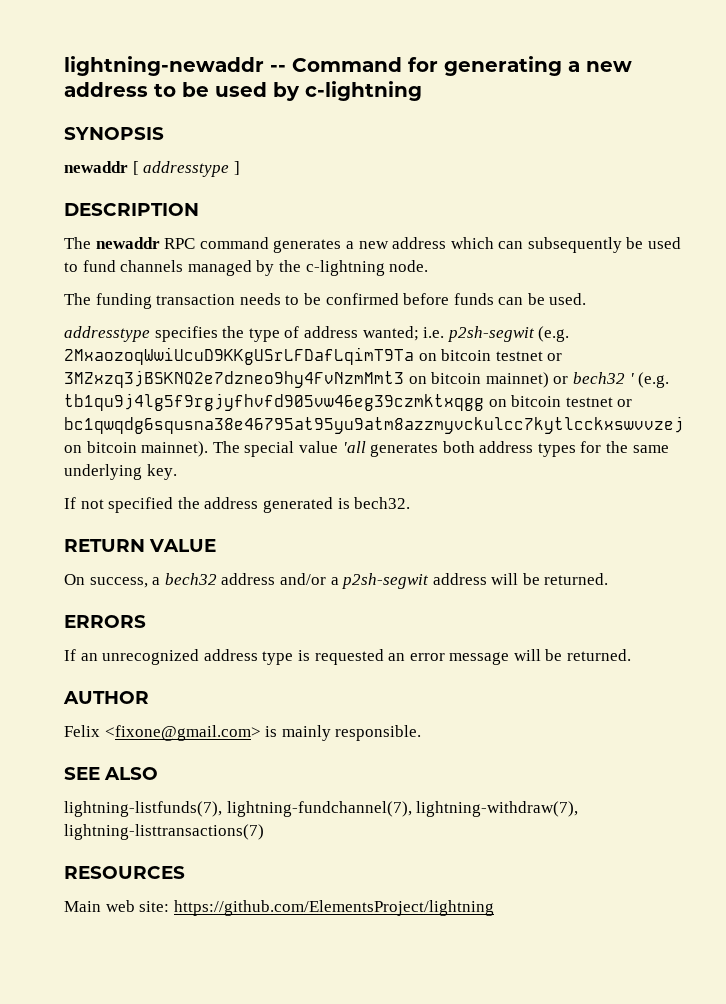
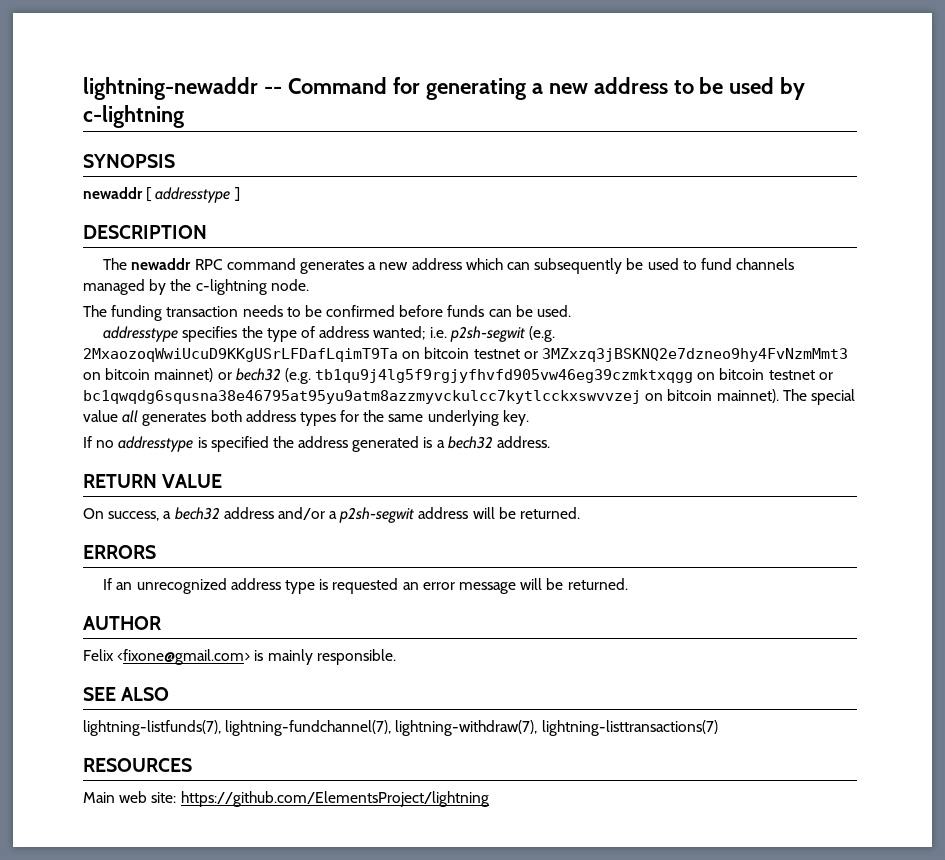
- addresstype specifies the type of address wanted; i.e. p2sh-segwit (e.g. 2MxaozoqWwiUcuD9KKgUSrLFDafLqimT9Ta on bitcoin testnet or 3MZxzq3jBSKNQ2e7dzneo9hy4FvNzmMmt3 on bitcoin mainnet) or bech32 ' (e.g. tb1qu9j4lg5f9rgjyfhvfd905vw46eg39czmktxqgg on bitcoin testnet or bc1qwqdg6squsna38e46795at95yu9atm8azzmyvckulcc7kytlcckxswvvzej on bitcoin mainnet).
+ addresstype specifies the type of address wanted; i.e. p2sh-segwit (e.g. 2MxaozoqWwiUcuD9KKgUSrLFDafLqimT9Ta on bitcoin testnet or 3MZxzq3jBSKNQ2e7dzneo9hy4FvNzmMmt3 on bitcoin mainnet) or bech32 (e.g. tb1qu9j4lg5f9rgjyfhvfd905vw46eg39czmktxqgg on bitcoin testnet or bc1qwqdg6squsna38e46795at95yu9atm8azzmyvckulcc7kytlcckxswvvzej on bitcoin mainnet).
- The special value 'all generates both address types for the same underlying key.
+ The special value all generates both address types for the same underlying key.
- If not specified the address generated is bech32.
+ If no addresstype is specified the address generated is a bech32 address.

